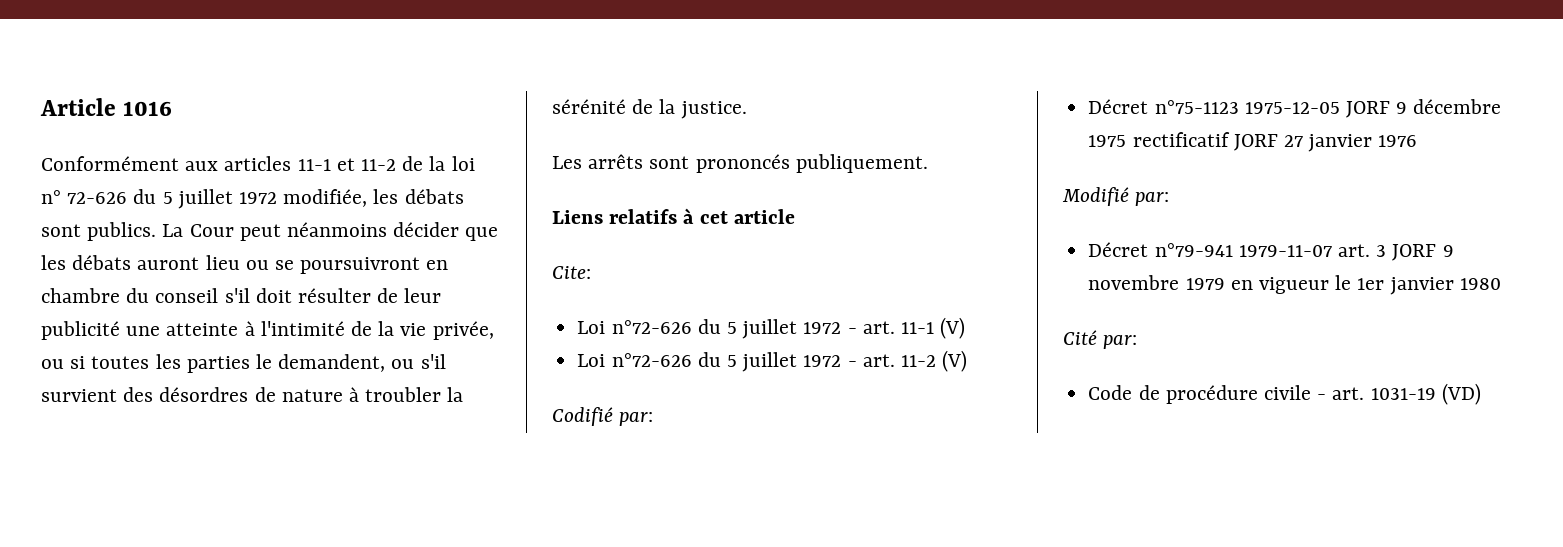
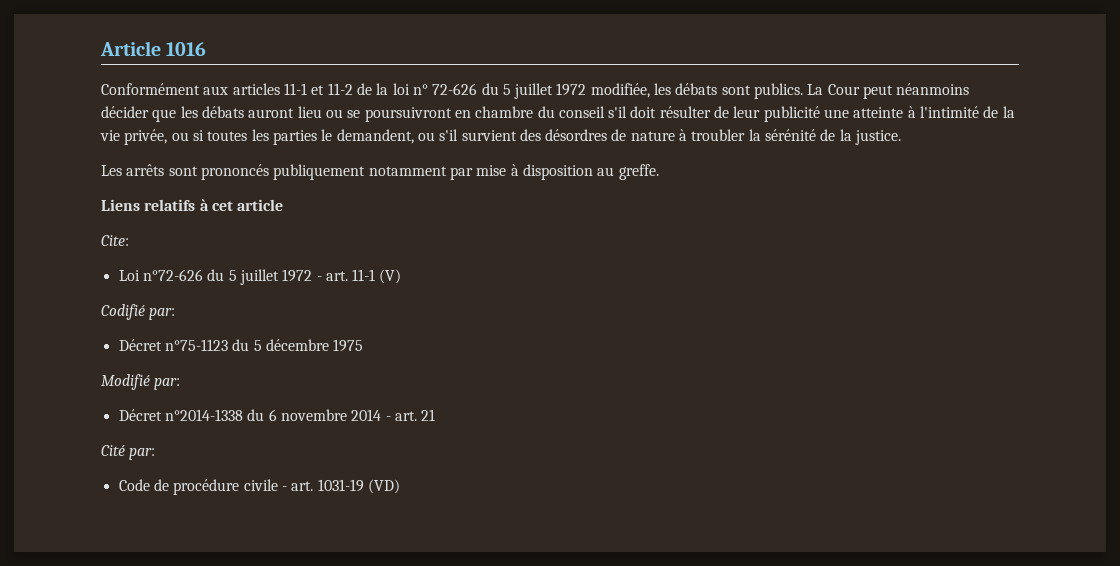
- Les arrêts sont prononcés publiquement.
+ Les arrêts sont prononcés publiquement notamment par mise à disposition au greffe.
- Loi n°72-626 du 5 juillet 1972 - art. 11-2 (V)
- Décret n°75-1123 1975-12-05 JORF 9 décembre 1975 rectificatif JORF 27 janvier 1976
+ Décret n°75-1123 du 5 décembre 1975
  Modifié par:
- Décret n°79-941 1979-11-07 art. 3 JORF 9 novembre 1979 en vigueur le 1er janvier 1980
+ Décret n°2014-1338 du 6 novembre 2014 - art. 21

